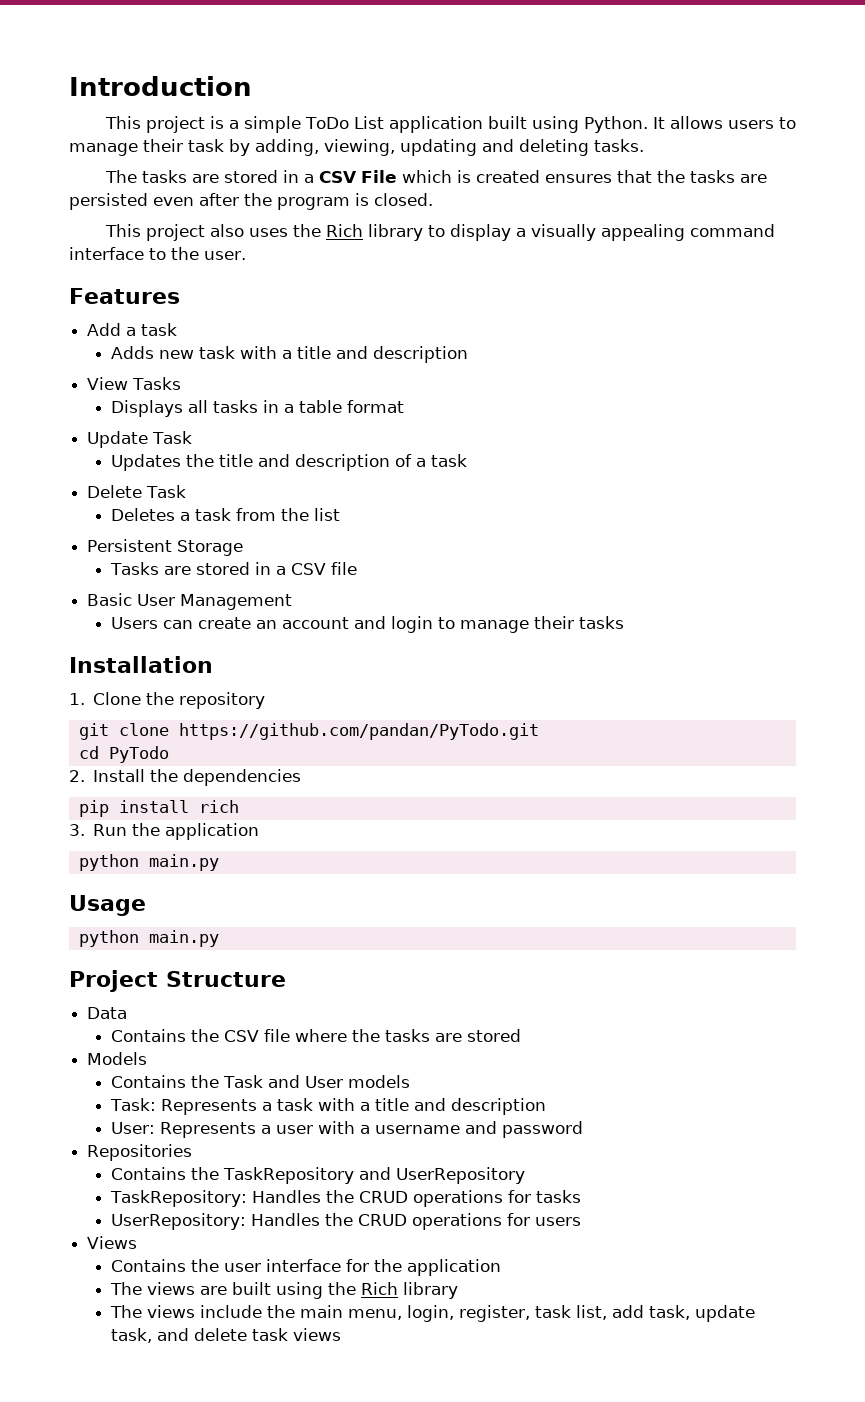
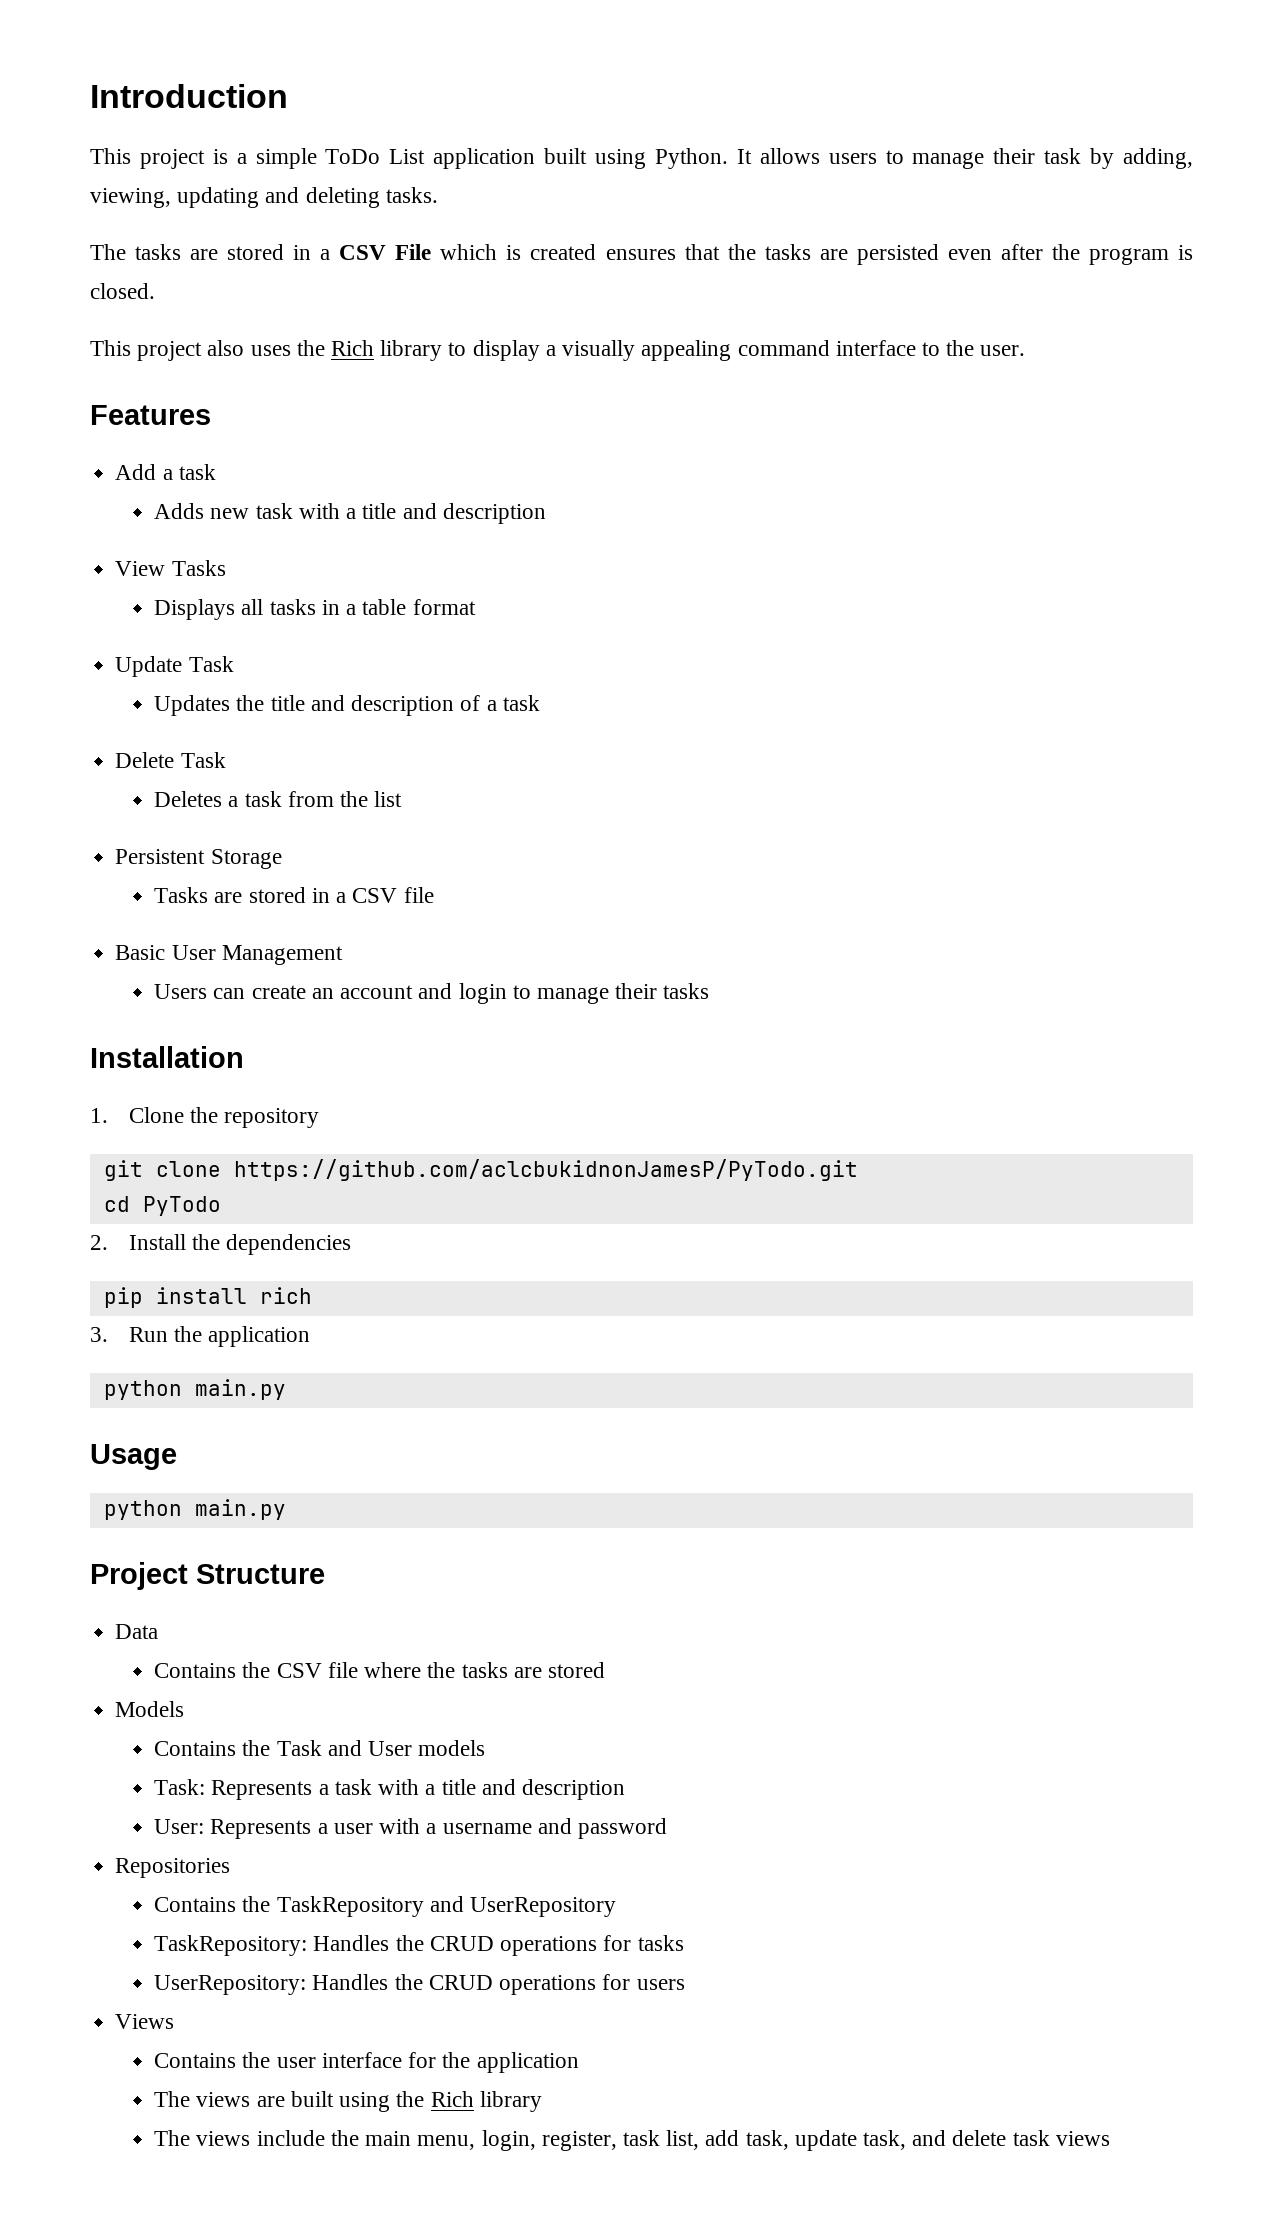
- git clone https://github.com/pandan/PyTodo.git
+ git clone https://github.com/aclcbukidnonJamesP/PyTodo.git

